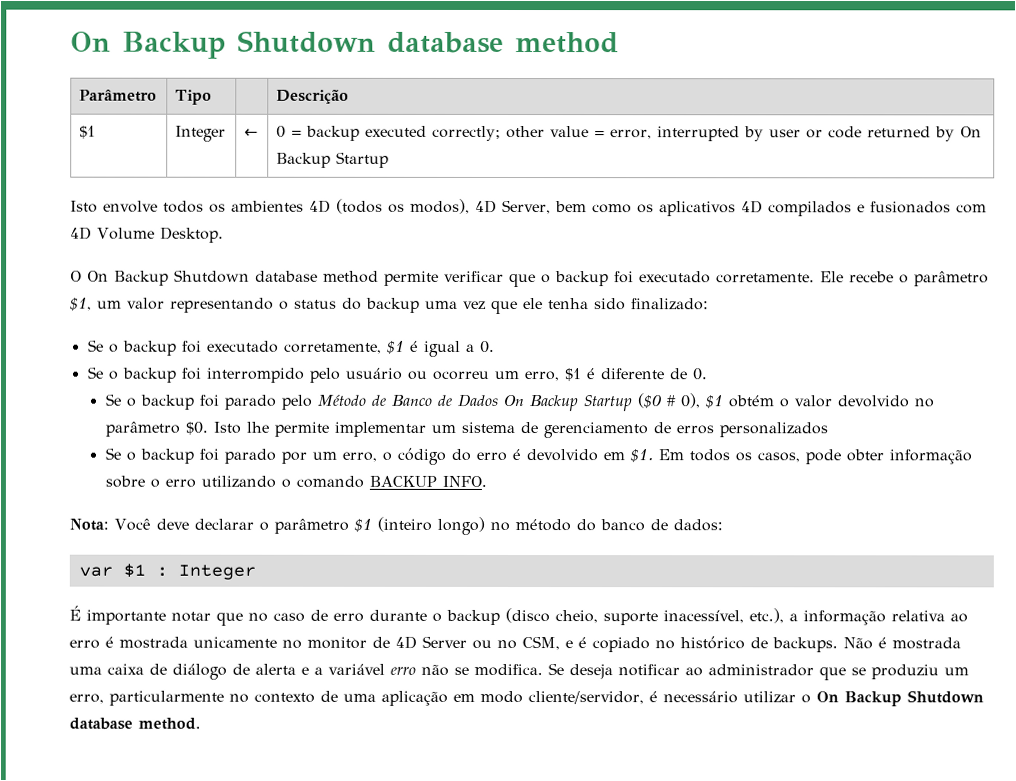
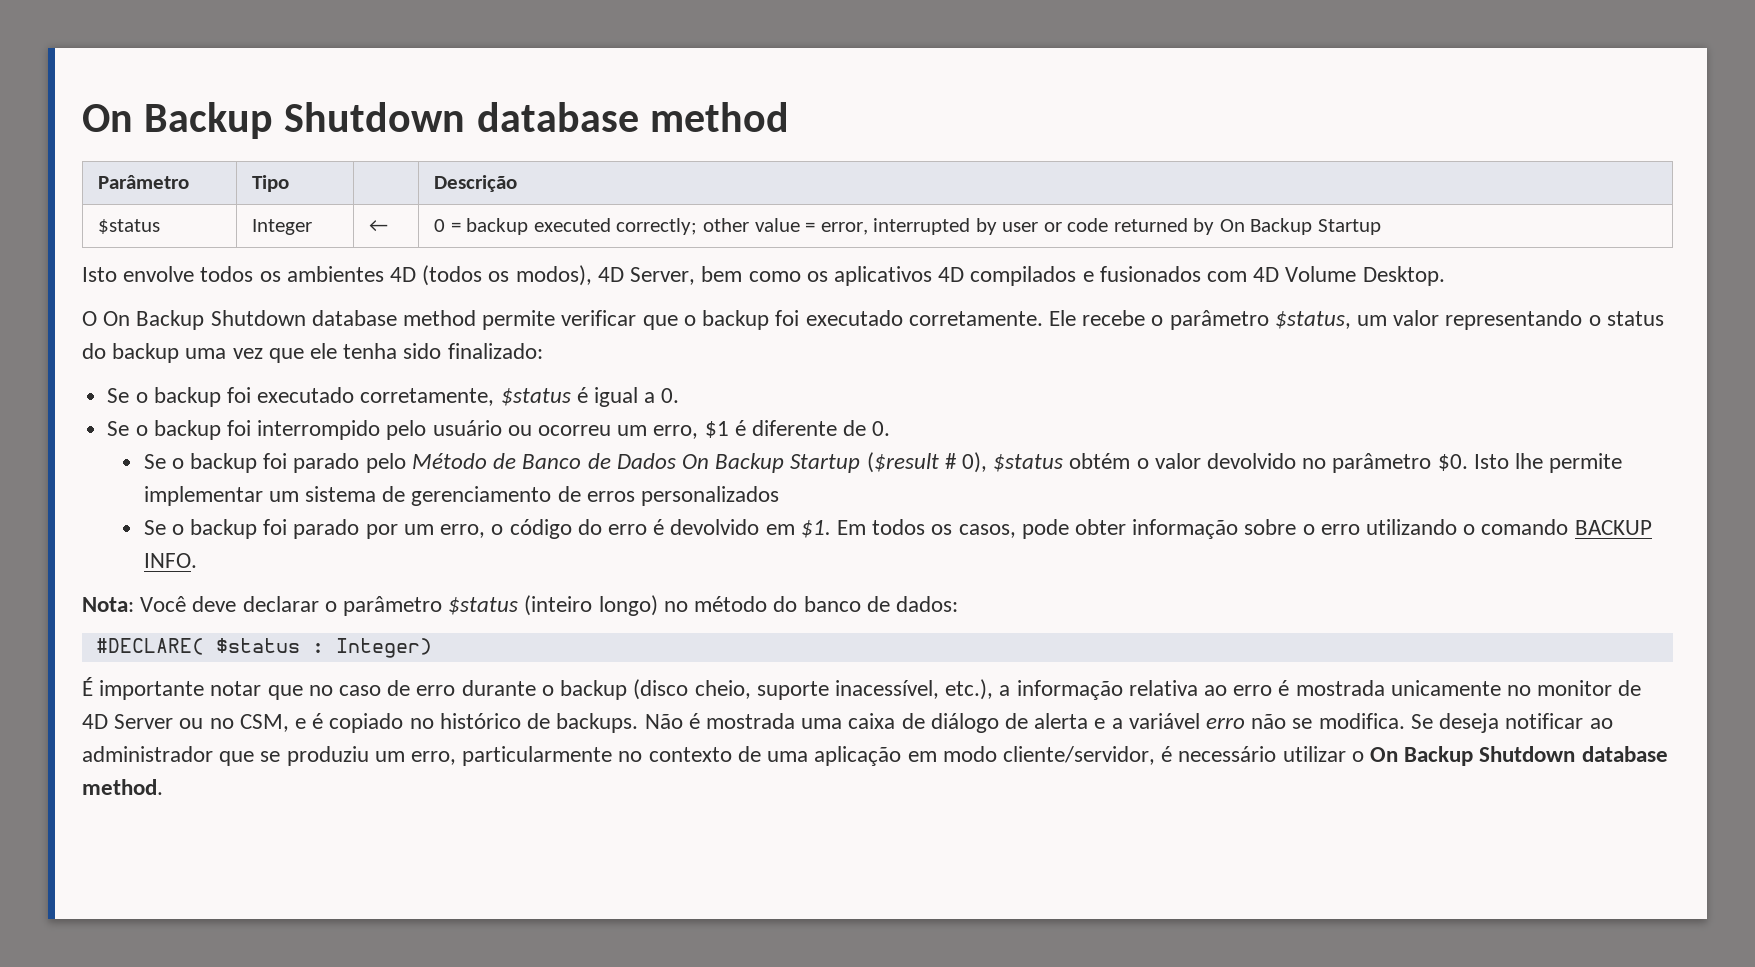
- $1 | Integer | ← | 0 = backup executed correctly; other value = error, interrupted by user or code returned by On Backup Startup
+ $status | Integer | ← | 0 = backup executed correctly; other value = error, interrupted by user or code returned by On Backup Startup
- Ele recebe o parâmetro $1, um valor representando o status do backup uma vez que ele tenha sido finalizado:
+ Ele recebe o parâmetro $status, um valor representando o status do backup uma vez que ele tenha sido finalizado:
- Se o backup foi executado corretamente, $1 é igual a 0.
+ Se o backup foi executado corretamente, $status é igual a 0.
- Se o backup foi parado pelo Método de Banco de Dados On Backup Startup ($0 # 0), $1 obtém o valor devolvido no parâmetro $0.
+ Se o backup foi parado pelo Método de Banco de Dados On Backup Startup ($result # 0), $status obtém o valor devolvido no parâmetro $0.
- Nota: Você deve declarar o parâmetro $1 (inteiro longo) no método do banco de dados:
+ Nota: Você deve declarar o parâmetro $status (inteiro longo) no método do banco de dados:
- var $1 : Integer
+ #DECLARE( $status : Integer)

